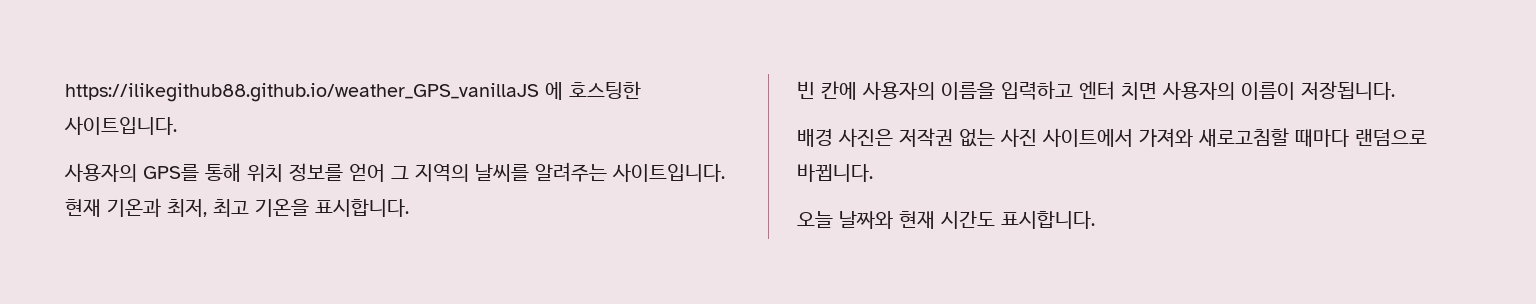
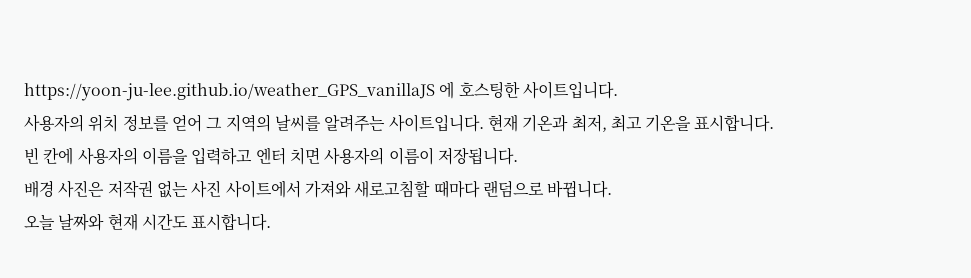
- https://ilikegithub88.github.io/weather_GPS_vanillaJS 에 호스팅한 사이트입니다.
+ https://yoon-ju-lee.github.io/weather_GPS_vanillaJS 에 호스팅한 사이트입니다.
- 사용자의 GPS를 통해 위치 정보를 얻어 그 지역의 날씨를 알려주는 사이트입니다.
+ 사용자의 위치 정보를 얻어 그 지역의 날씨를 알려주는 사이트입니다.

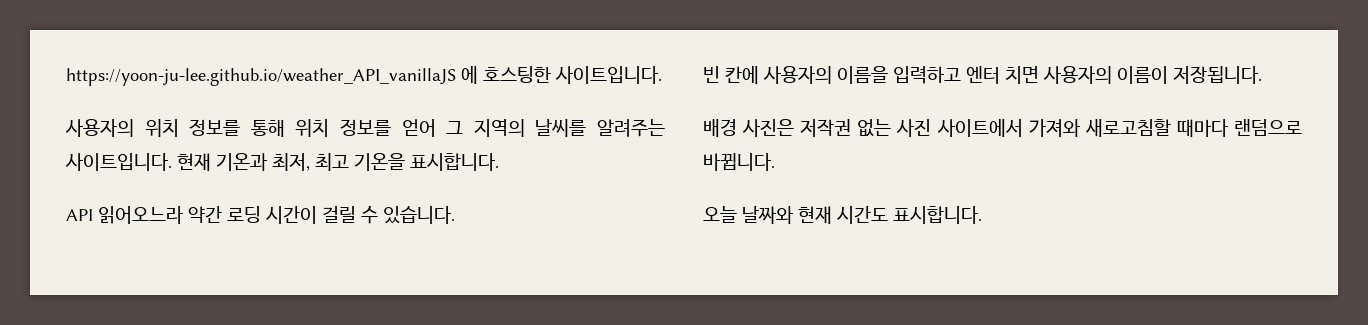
- https://yoon-ju-lee.github.io/weather_GPS_vanillaJS 에 호스팅한 사이트입니다.
+ https://yoon-ju-lee.github.io/weather_API_vanillaJS 에 호스팅한 사이트입니다.
- 사용자의 위치 정보를 얻어 그 지역의 날씨를 알려주는 사이트입니다.
+ 사용자의 위치 정보를 통해 위치 정보를 얻어 그 지역의 날씨를 알려주는 사이트입니다.
+ API 읽어오느라 약간 로딩 시간이 걸릴 수 있습니다.

